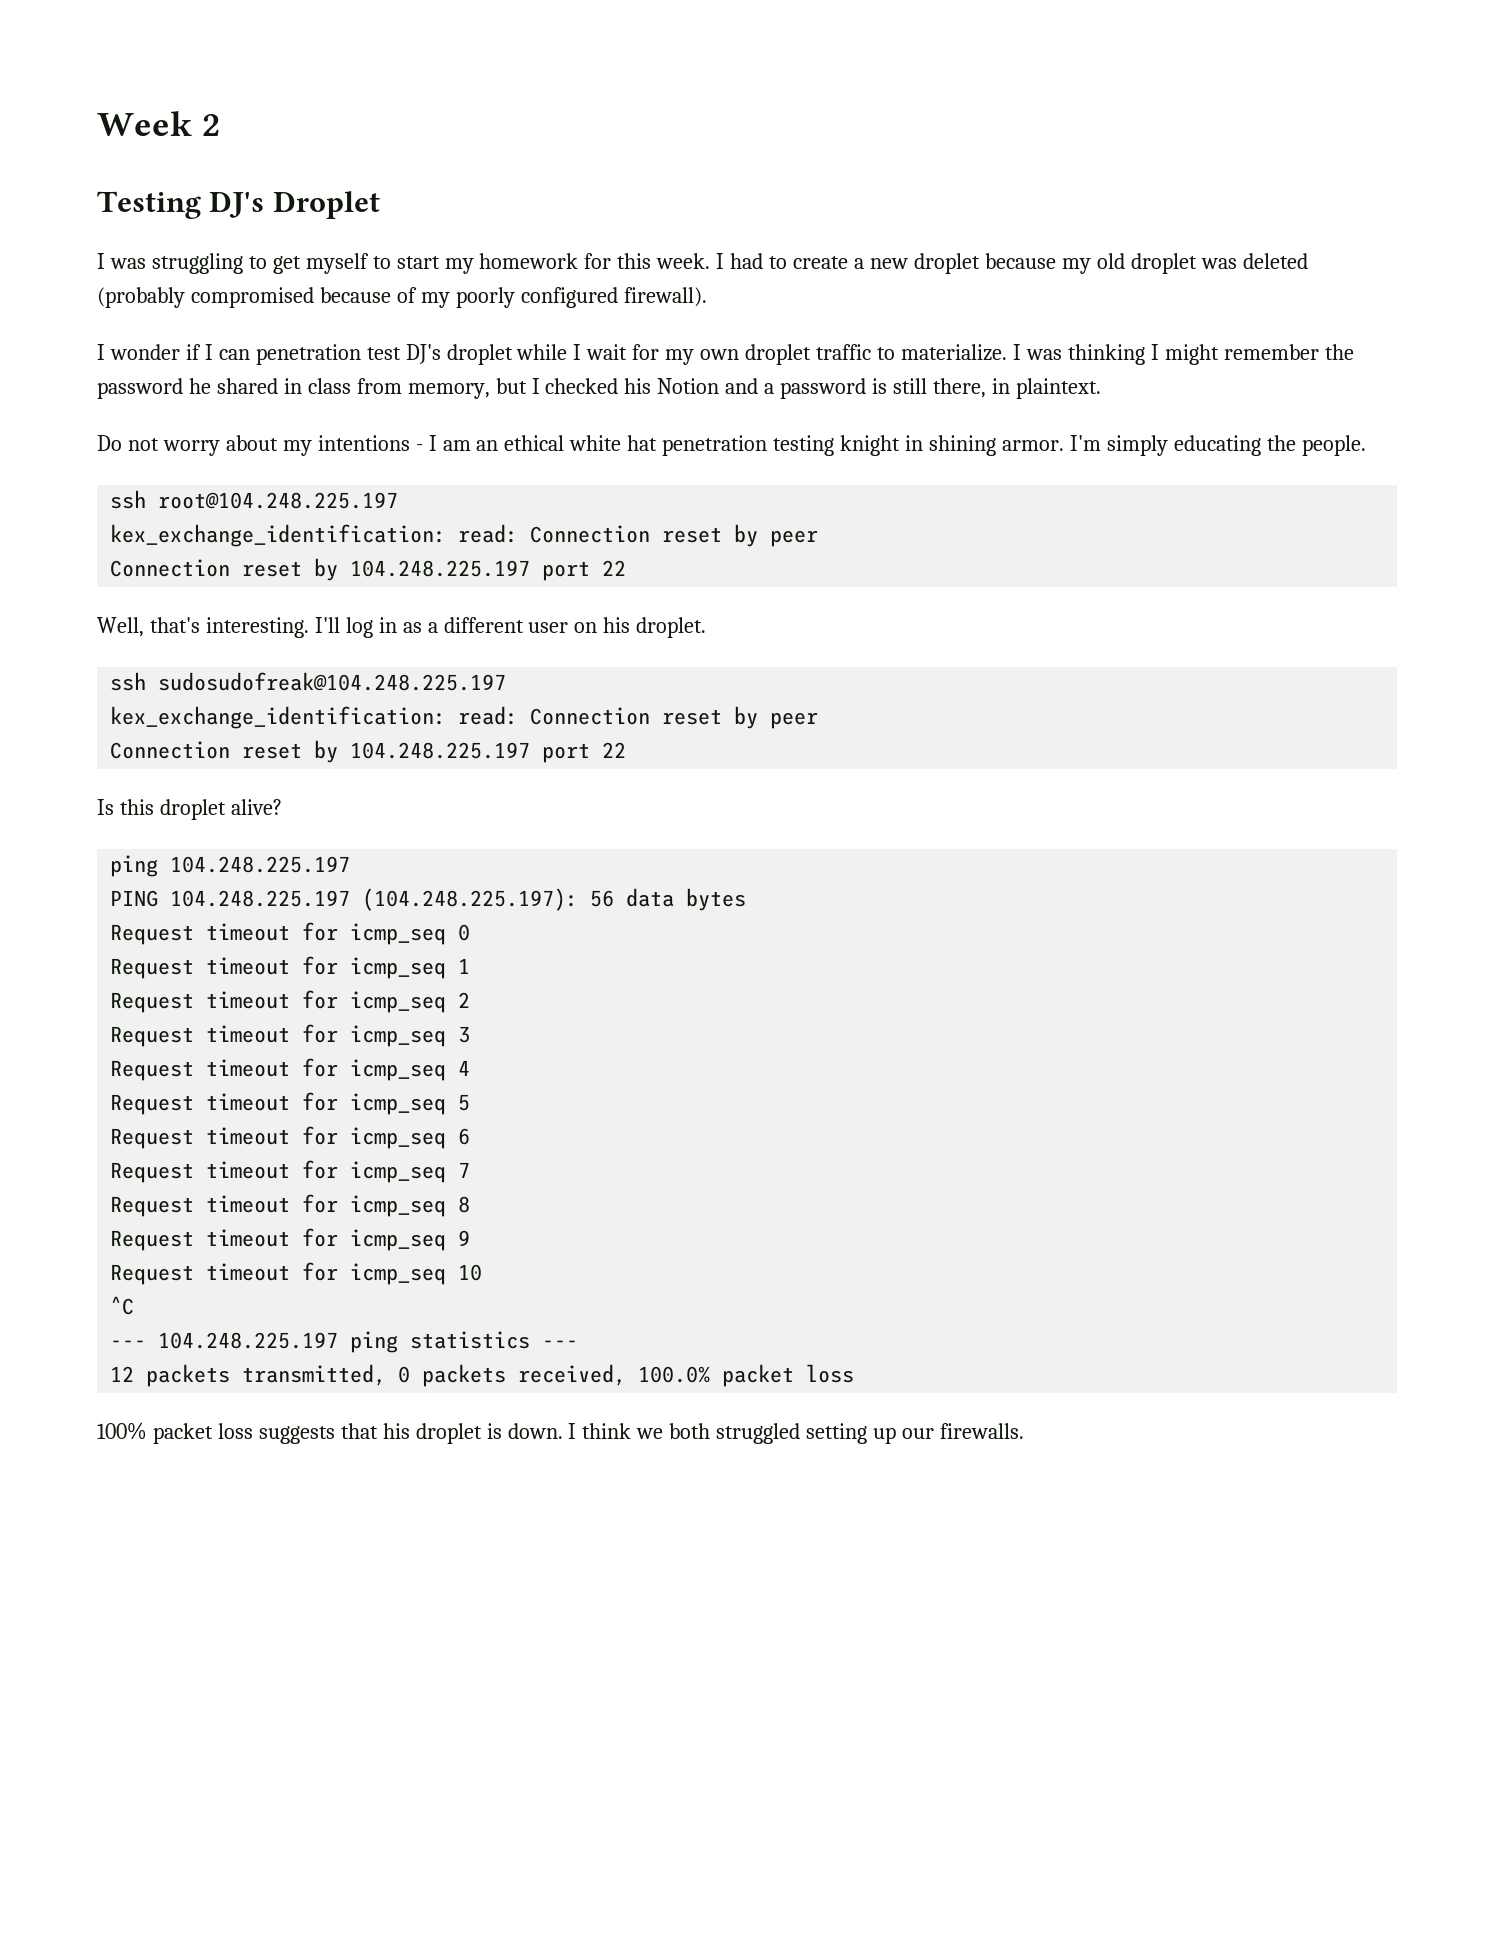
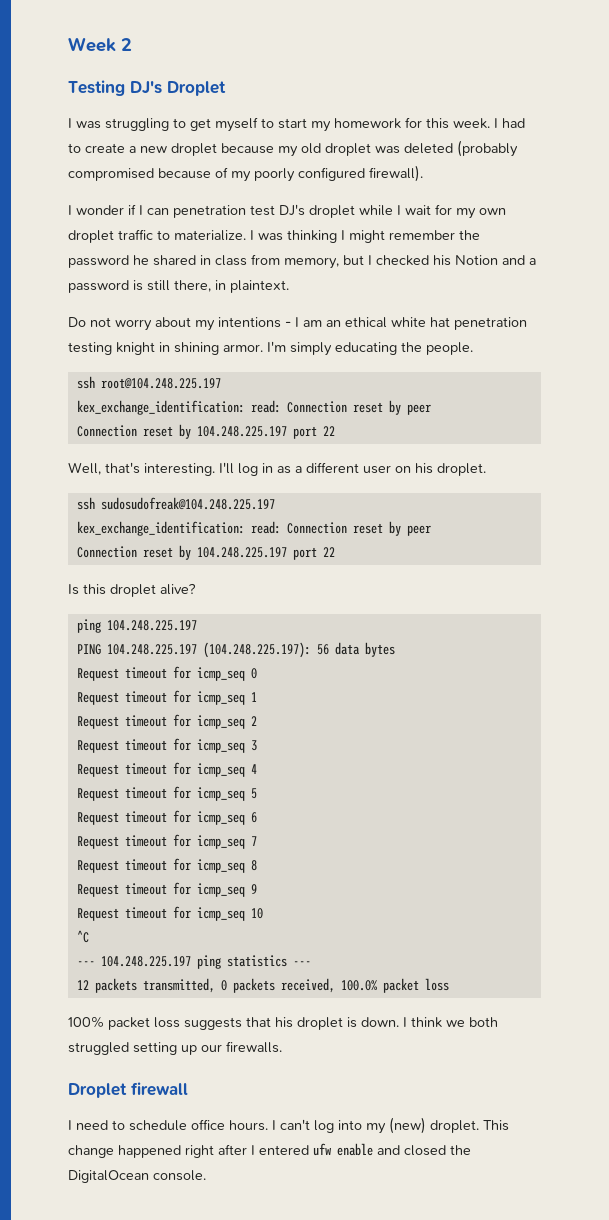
+ Droplet firewall
+ I need to schedule office hours. I can't log into my (new) droplet. This change happened right after I entered ufw enable and closed the DigitalOcean console.

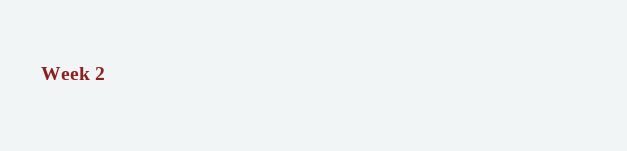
- Testing DJ's Droplet
- I was struggling to get myself to start my homework for this week. I had to create a new droplet because my old droplet was deleted (probably compromised because of my poorly configured firewall).
- I wonder if I can penetration test DJ's droplet while I wait for my own droplet traffic to materialize. I was thinking I might remember the password he shared in class from memory, but I checked his Notion and a password is still there, in plaintext.
- Do not worry about my intentions - I am an ethical white hat penetration testing knight in shining armor. I'm simply educating the people.
- ssh root@104.248.225.197
- kex_exchange_identification: read: Connection reset by peer
- Connection reset by 104.248.225.197 port 22
- Well, that's interesting. I'll log in as a different user on his droplet.
- ssh sudosudofreak@104.248.225.197
- kex_exchange_identification: read: Connection reset by peer
- Connection reset by 104.248.225.197 port 22
- Is this droplet alive?
- ping 104.248.225.197
- PING 104.248.225.197 (104.248.225.197): 56 data bytes
- Request timeout for icmp_seq 0
- Request timeout for icmp_seq 1
- Request timeout for icmp_seq 2
- Request timeout for icmp_seq 3
- Request timeout for icmp_seq 4
- Request timeout for icmp_seq 5
- Request timeout for icmp_seq 6
- Request timeout for icmp_seq 7
- Request timeout for icmp_seq 8
- Request timeout for icmp_seq 9
- Request timeout for icmp_seq 10
- ^C
- --- 104.248.225.197 ping statistics ---
- 12 packets transmitted, 0 packets received, 100.0% packet loss
- 100% packet loss suggests that his droplet is down. I think we both struggled setting up our firewalls.
- Droplet firewall
- I need to schedule office hours. I can't log into my (new) droplet. This change happened right after I entered ufw enable and closed the DigitalOcean console.

